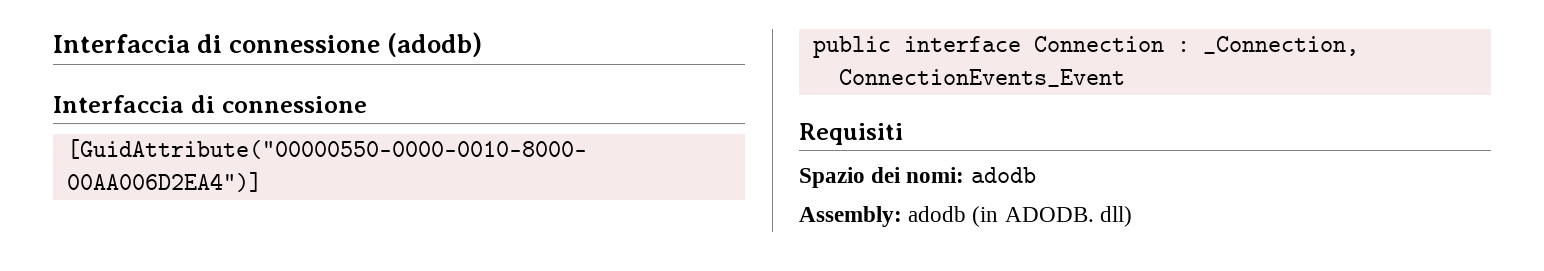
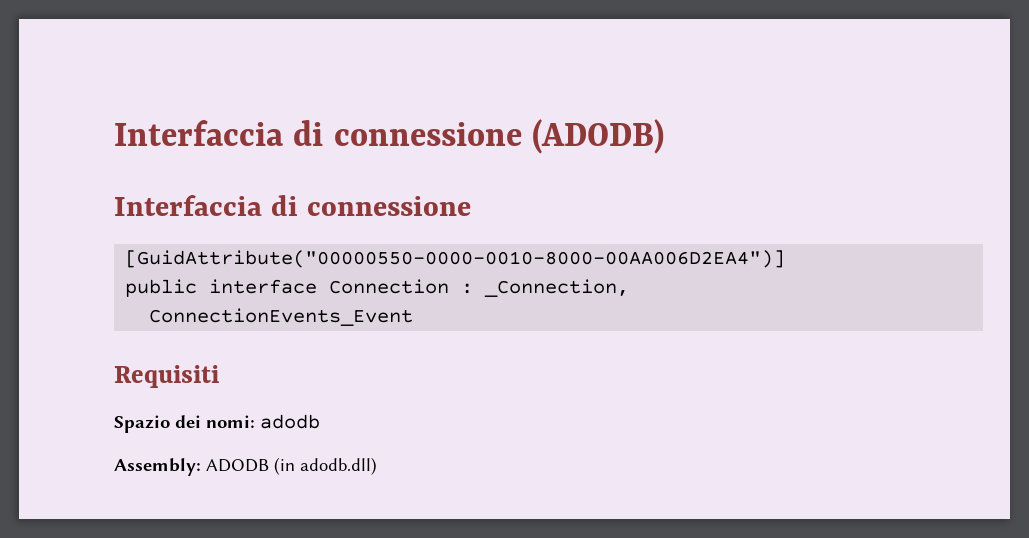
- Interfaccia di connessione (adodb)
+ Interfaccia di connessione (ADODB)
- Assembly: adodb (in ADODB. dll)
+ Assembly: ADODB (in adodb.dll)

